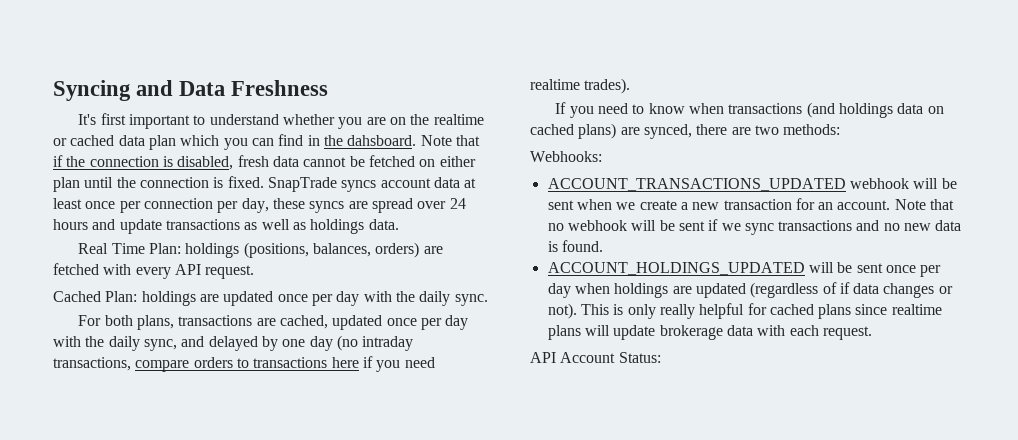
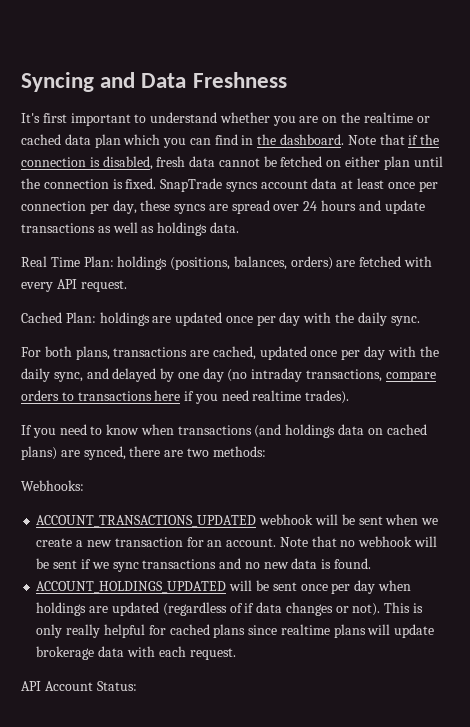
- It's first important to understand whether you are on the realtime or cached data plan which you can find in the dahsboard.
+ It's first important to understand whether you are on the realtime or cached data plan which you can find in the dashboard.

